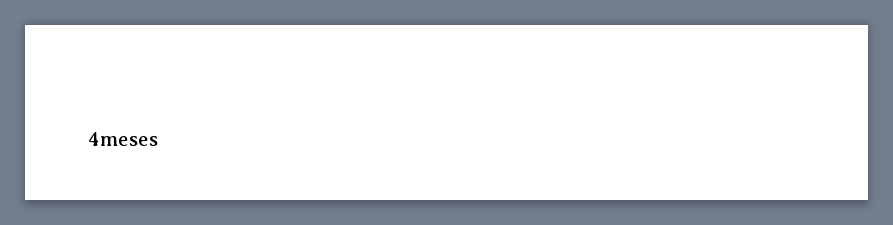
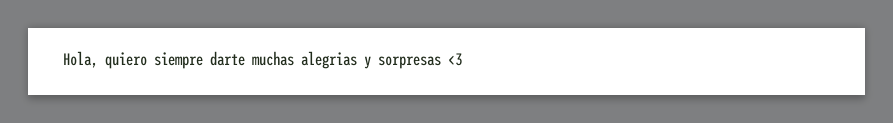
- 4meses
+ Hola, quiero siempre darte muchas alegrias y sorpresas <3

